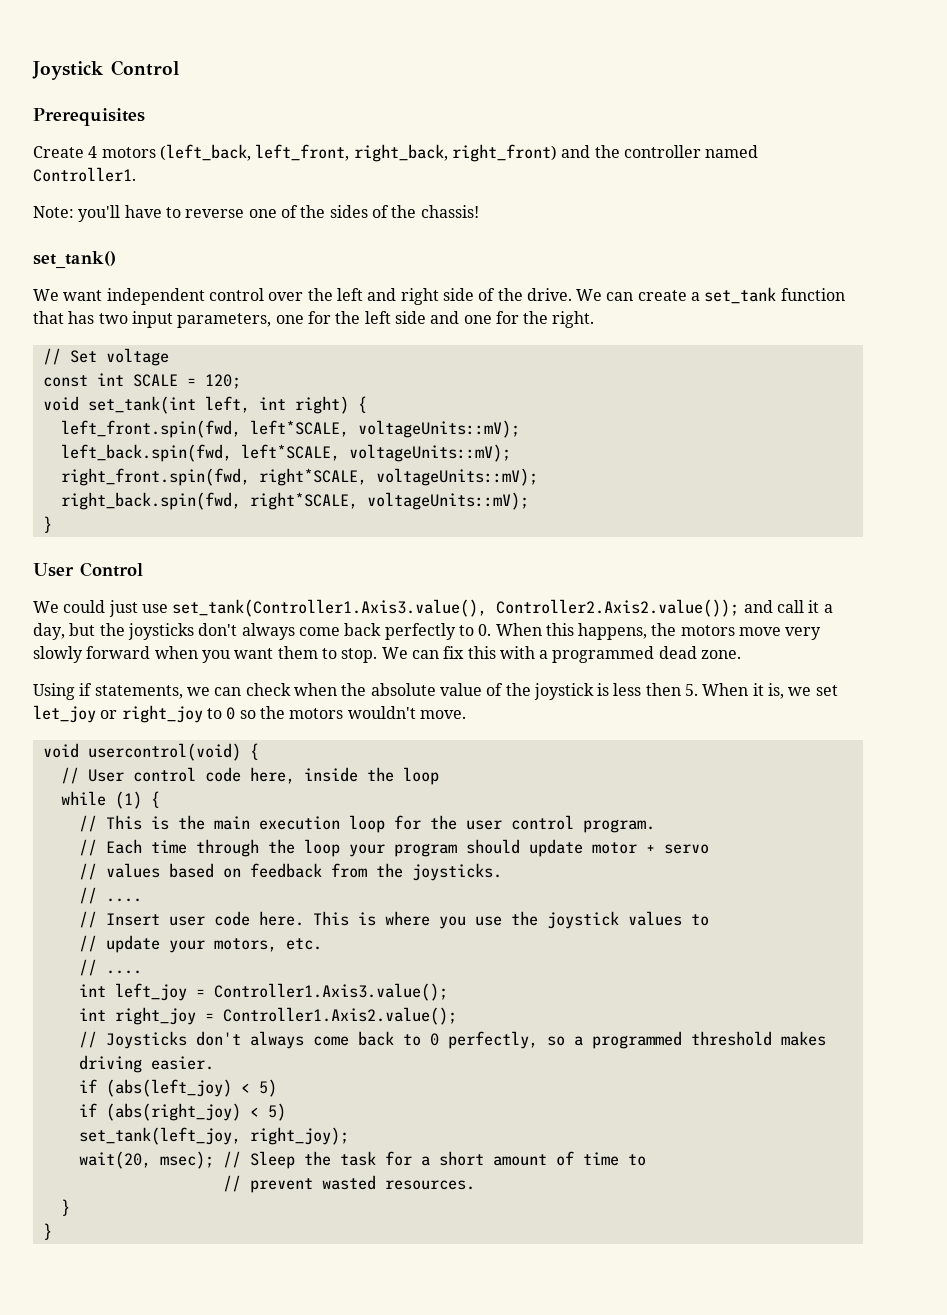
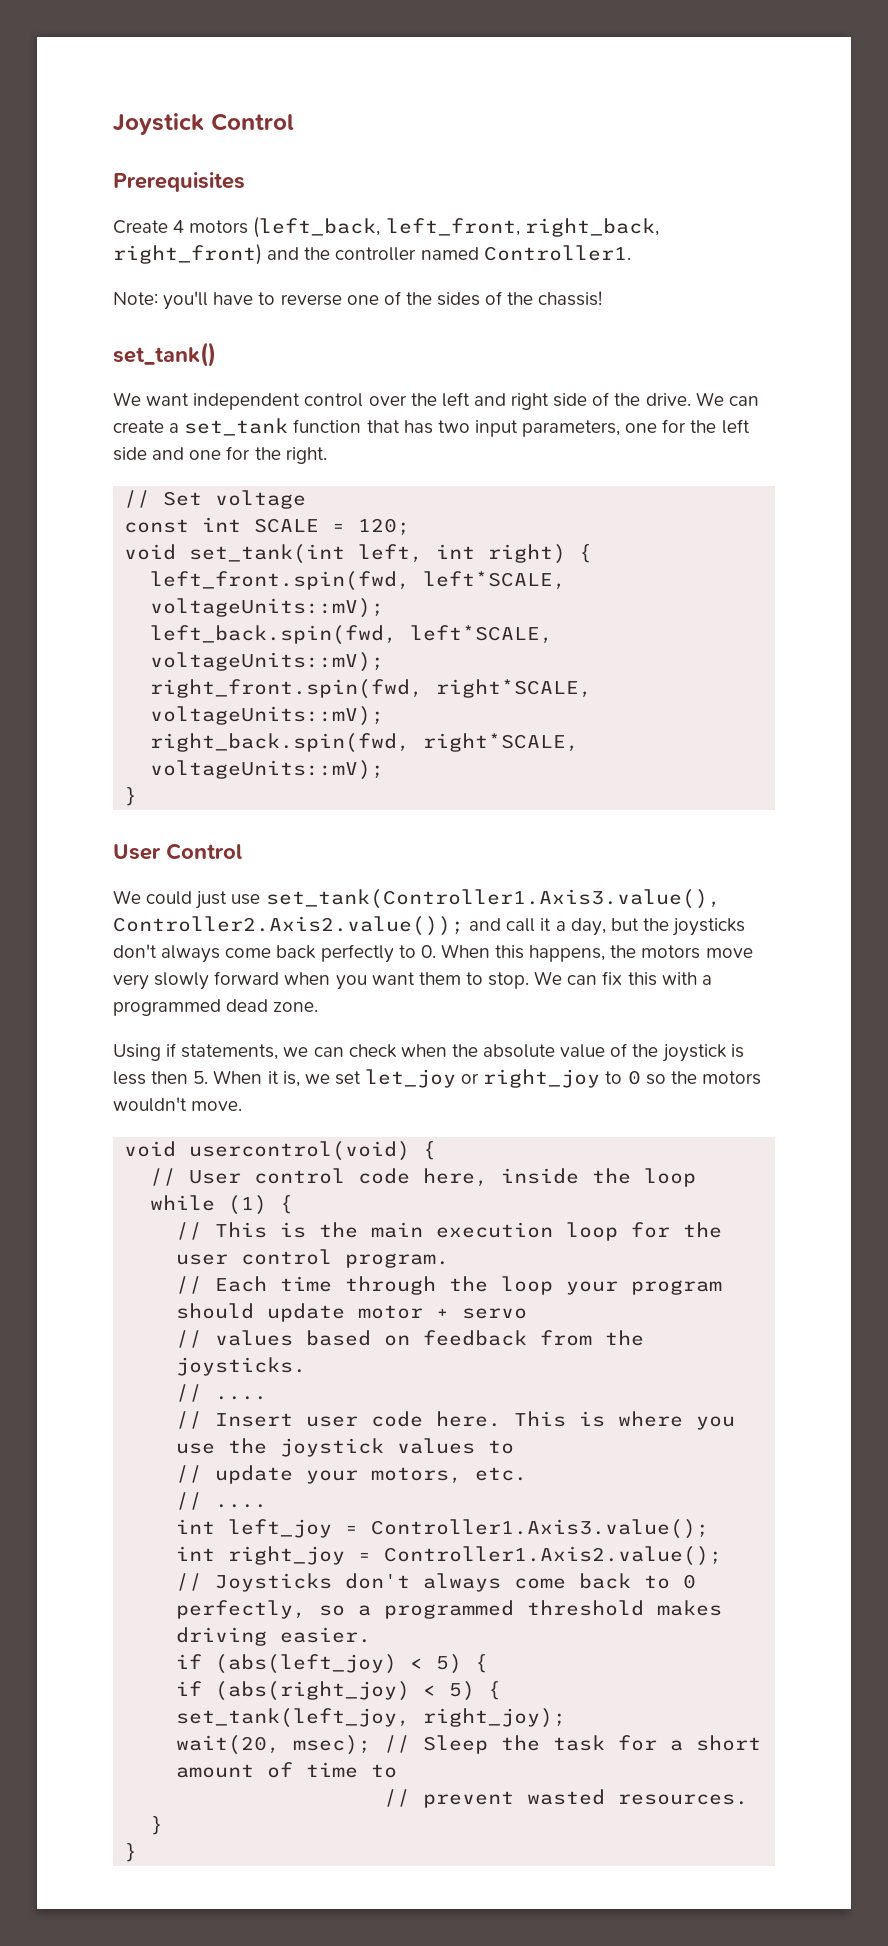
- if (abs(left_joy) < 5)
+ if (abs(left_joy) < 5) {
- if (abs(right_joy) < 5)
+ if (abs(right_joy) < 5) {

